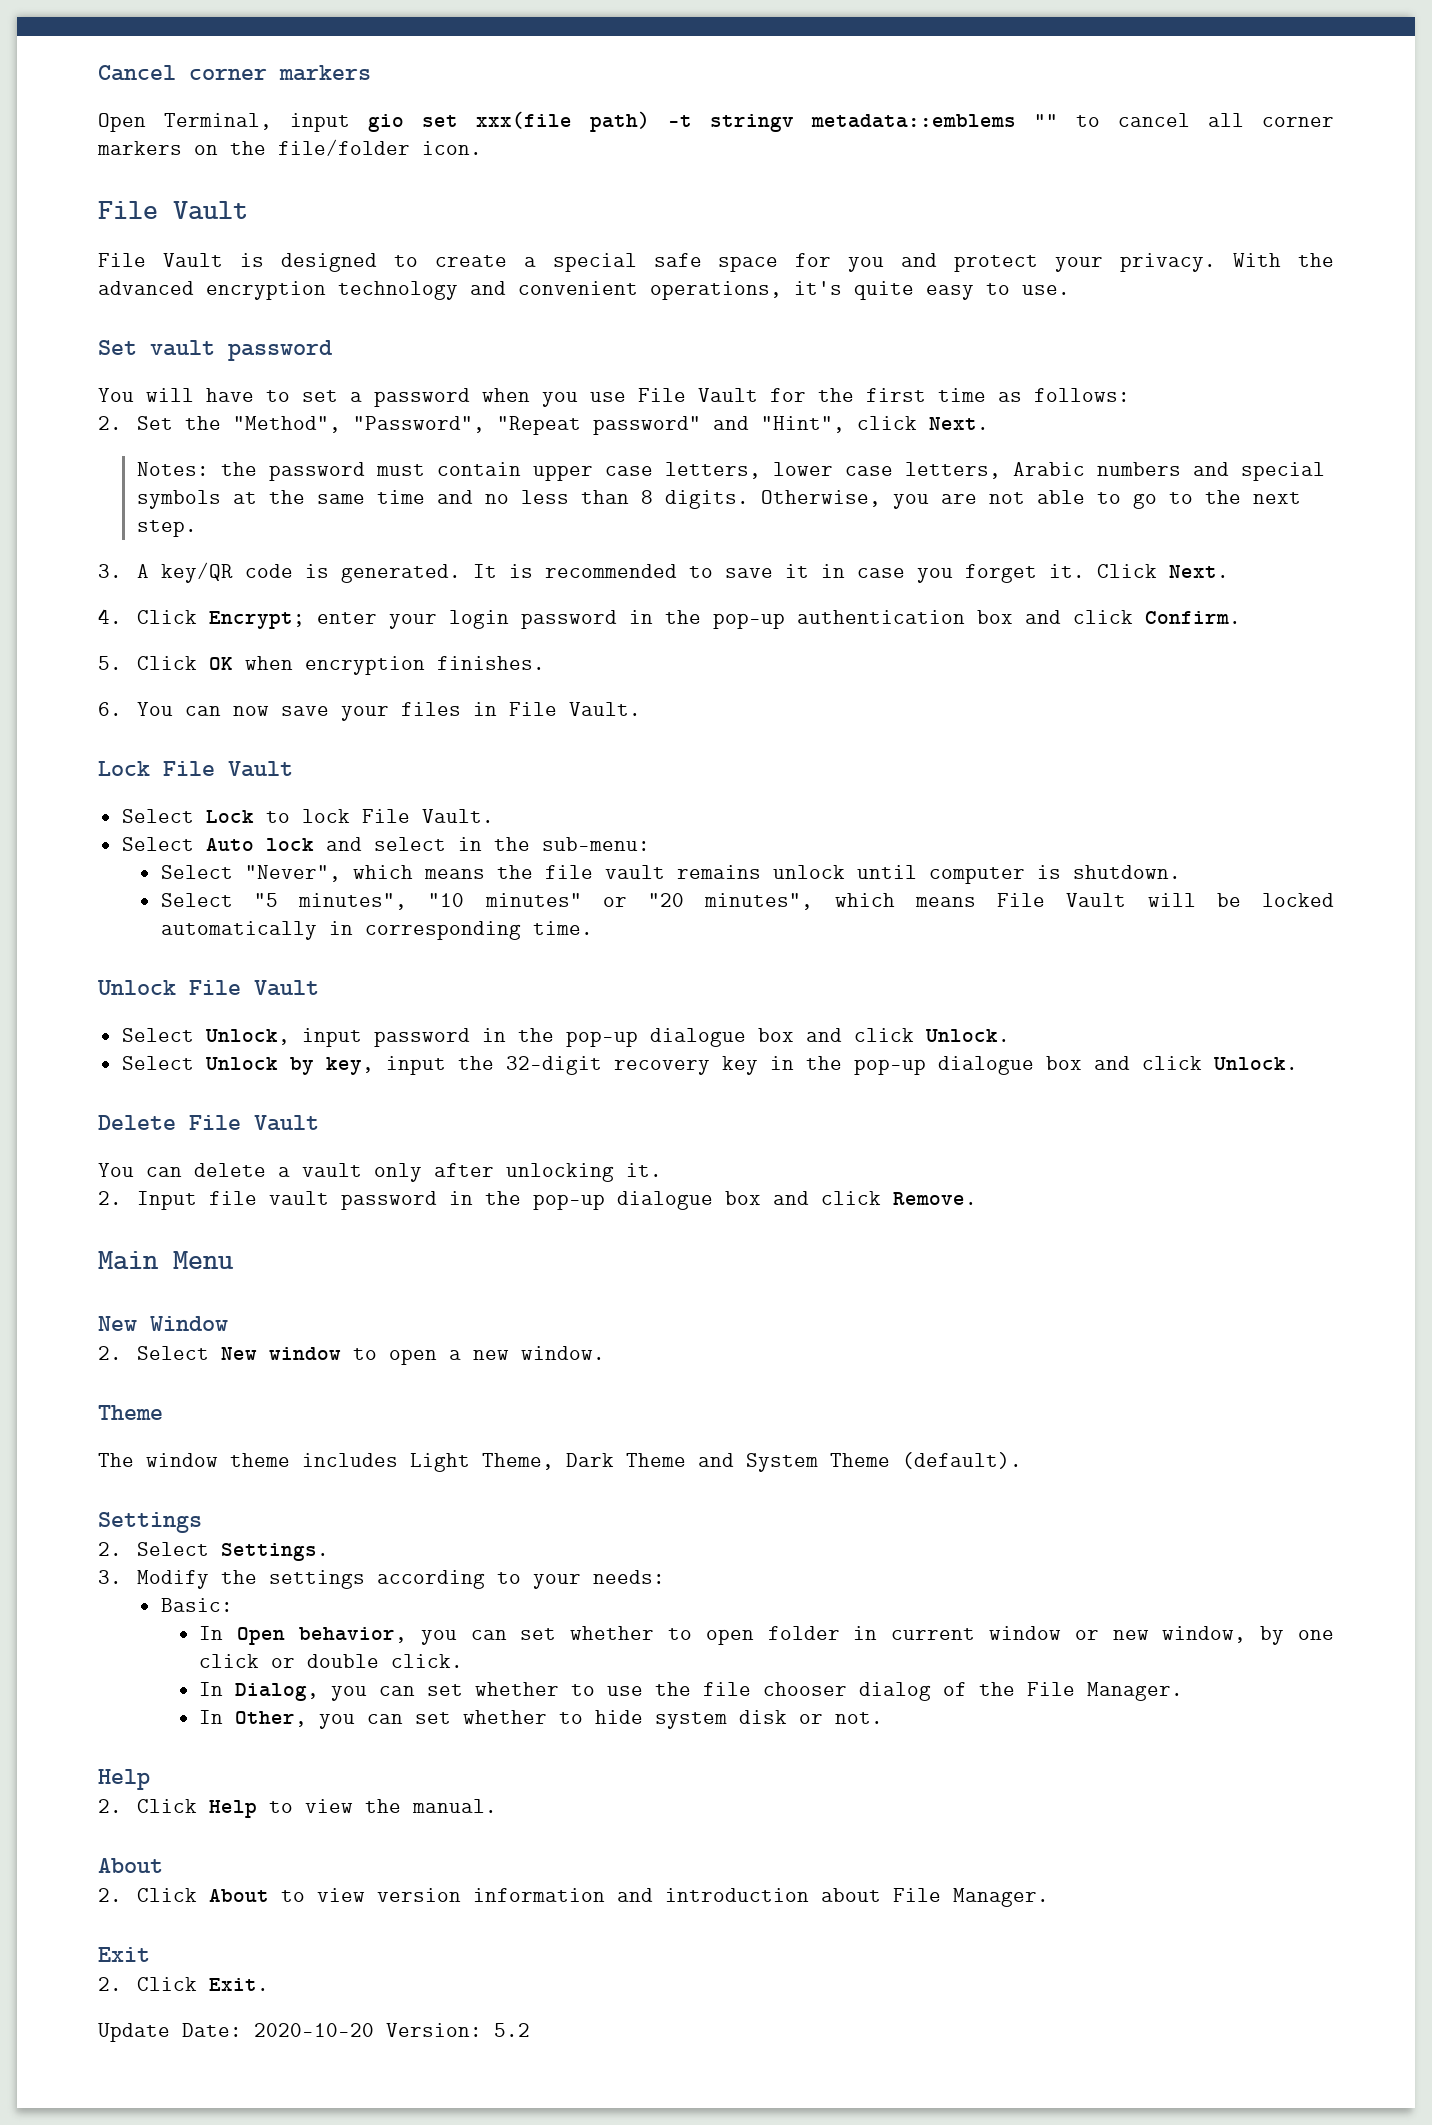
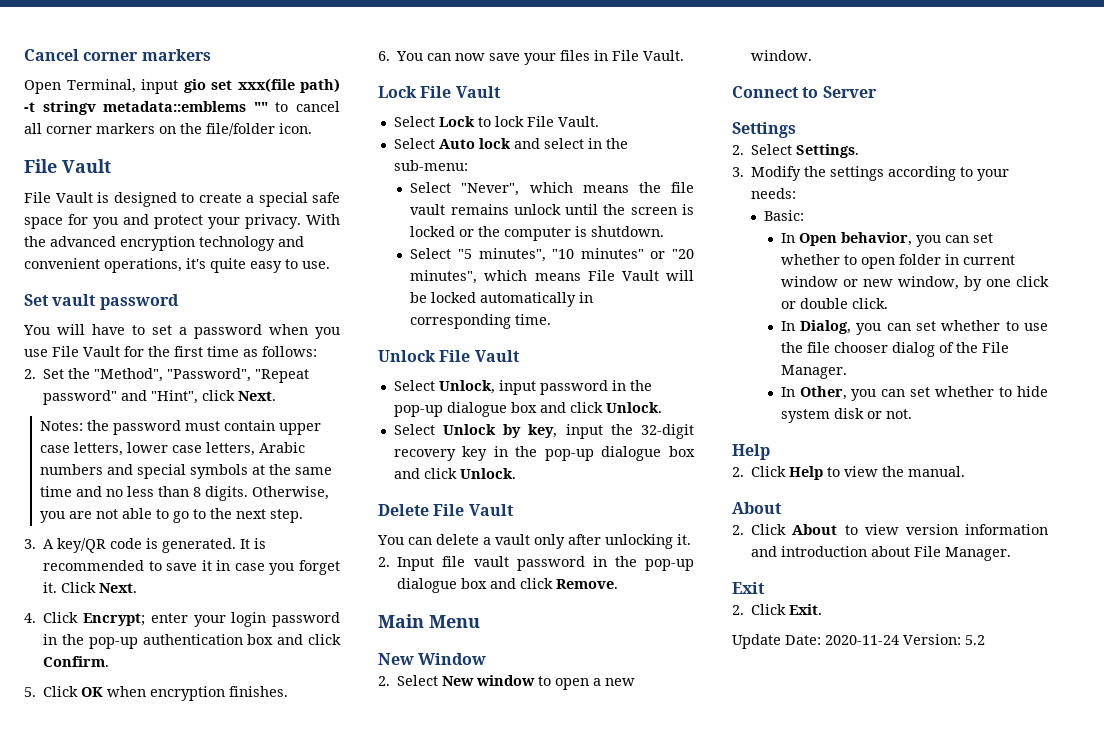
- Select "Never", which means the file vault remains unlock until computer is shutdown.
+ Select "Never", which means the file vault remains unlock until the screen is locked or the computer is shutdown.
  2. Select New window to open a new window.
- Theme
- The window theme includes Light Theme, Dark Theme and System Theme (default).
+ Connect to Server
- Update Date: 2020-10-20 Version: 5.2
+ Update Date: 2020-11-24 Version: 5.2

